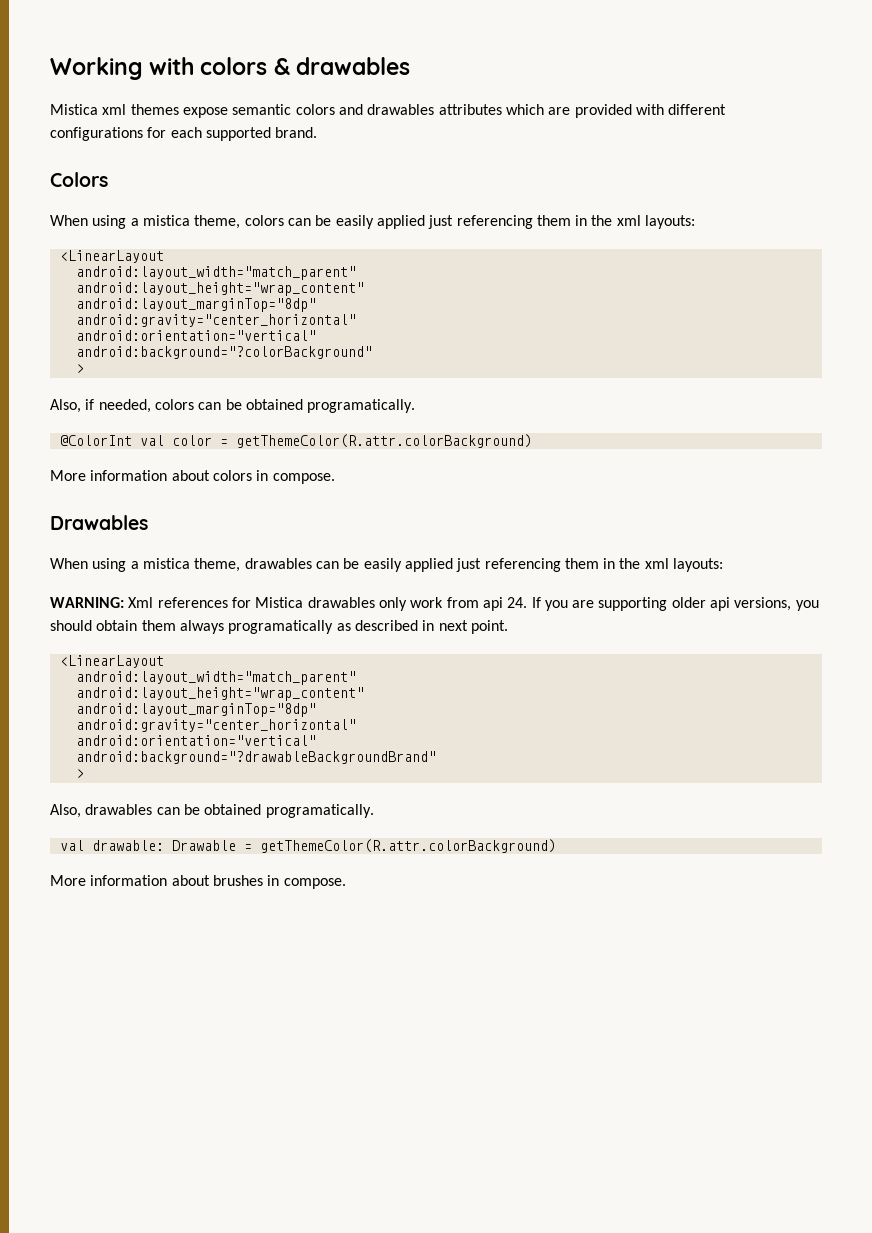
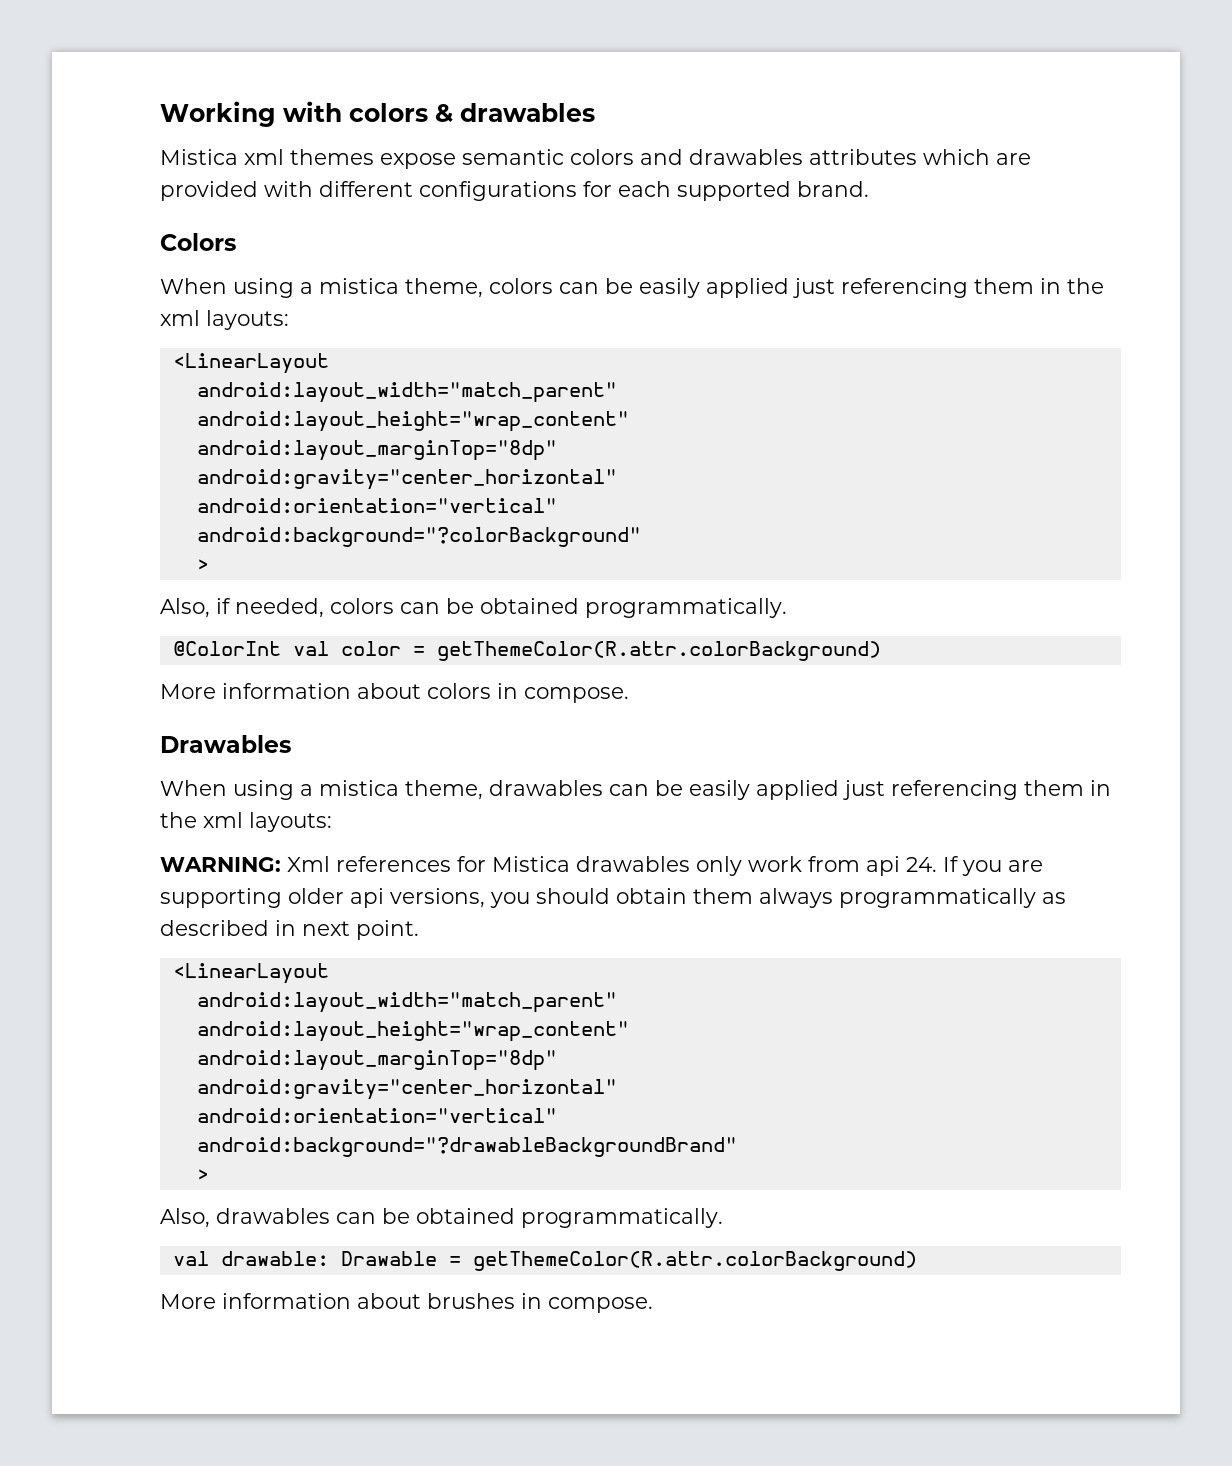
- Also, if needed, colors can be obtained programatically.
+ Also, if needed, colors can be obtained programmatically.
- WARNING: Xml references for Mistica drawables only work from api 24. If you are supporting older api versions, you should obtain them always programatically as described in next point.
+ WARNING: Xml references for Mistica drawables only work from api 24. If you are supporting older api versions, you should obtain them always programmatically as described in next point.
- Also, drawables can be obtained programatically.
+ Also, drawables can be obtained programmatically.

